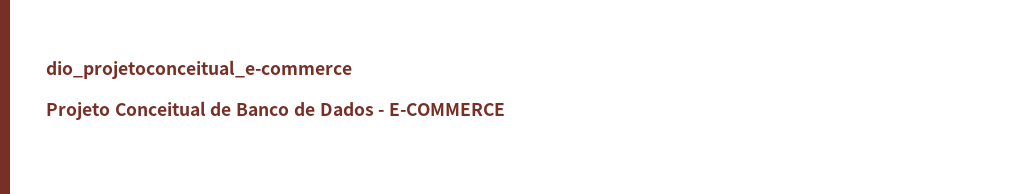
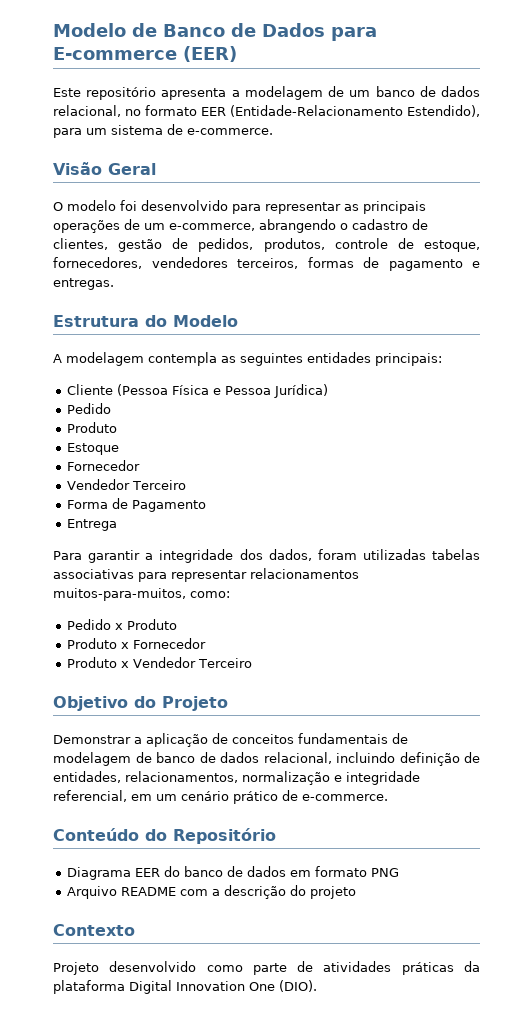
- dio_projetoconceitual_e-commerce
- Projeto Conceitual de Banco de Dados - E-COMMERCE
+ Modelo de Banco de Dados para E-commerce (EER)
+ Este repositório apresenta a modelagem de um banco de dados relacional, no formato EER (Entidade-Relacionamento Estendido), para um sistema de e-commerce.
+ Visão Geral
+ O modelo foi desenvolvido para representar as principais operações de um e-commerce, abrangendo o cadastro de clientes, gestão de pedidos, produtos, controle de estoque, fornecedores, vendedores terceiros, formas de pagamento e entregas.
+ Estrutura do Modelo
+ A modelagem contempla as seguintes entidades principais:
+ Cliente (Pessoa Física e Pessoa Jurídica)
+ Pedido
+ Produto
+ Estoque
+ Fornecedor
+ Vendedor Terceiro
+ Forma de Pagamento
+ Entrega
+ Para garantir a integridade dos dados, foram utilizadas tabelas associativas para representar relacionamentos muitos-para-muitos, como:
+ Pedido x Produto
+ Produto x Fornecedor
+ Produto x Vendedor Terceiro
+ Objetivo do Projeto
+ Demonstrar a aplicação de conceitos fundamentais de modelagem de banco de dados relacional, incluindo definição de entidades, relacionamentos, normalização e integridade referencial, em um cenário prático de e-commerce.
+ Conteúdo do Repositório
+ Diagrama EER do banco de dados em formato PNG
+ Arquivo README com a descrição do projeto
+ Contexto
+ Projeto desenvolvido como parte de atividades práticas da plataforma Digital Innovation One (DIO).

